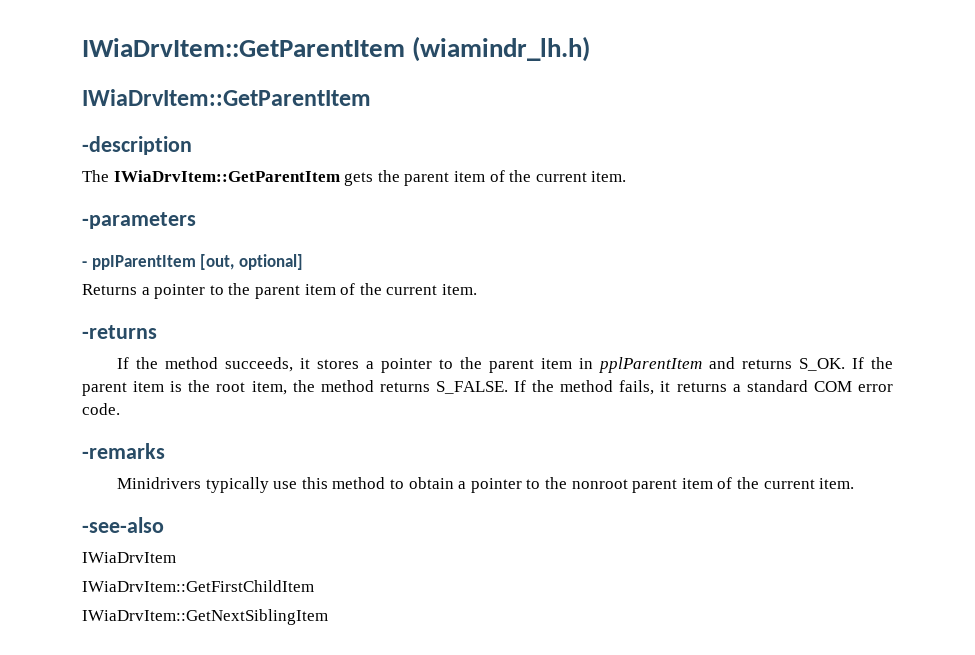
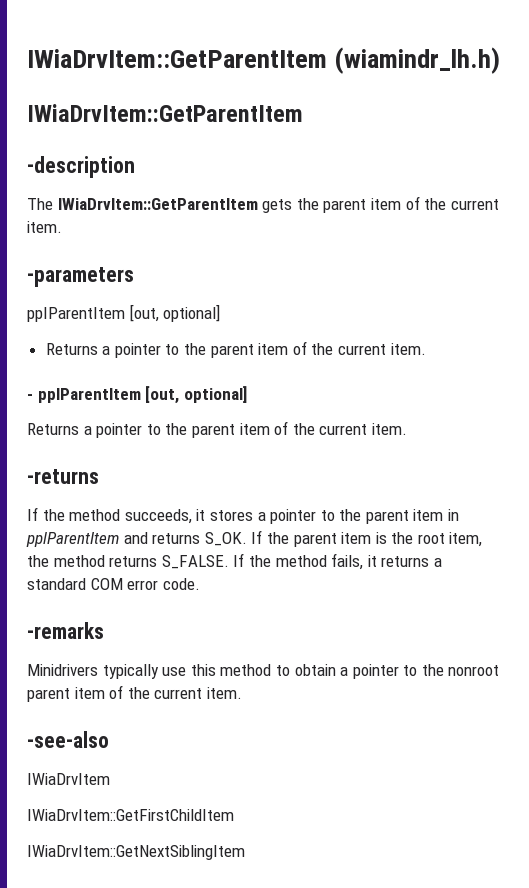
  -parameters
+ ppIParentItem [out, optional]
+ Returns a pointer to the parent item of the current item.

